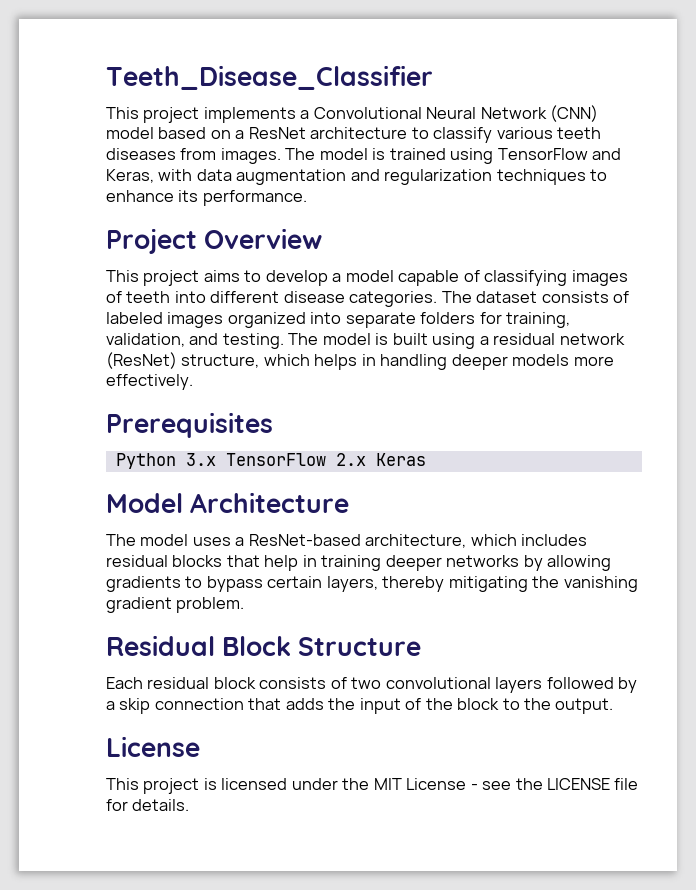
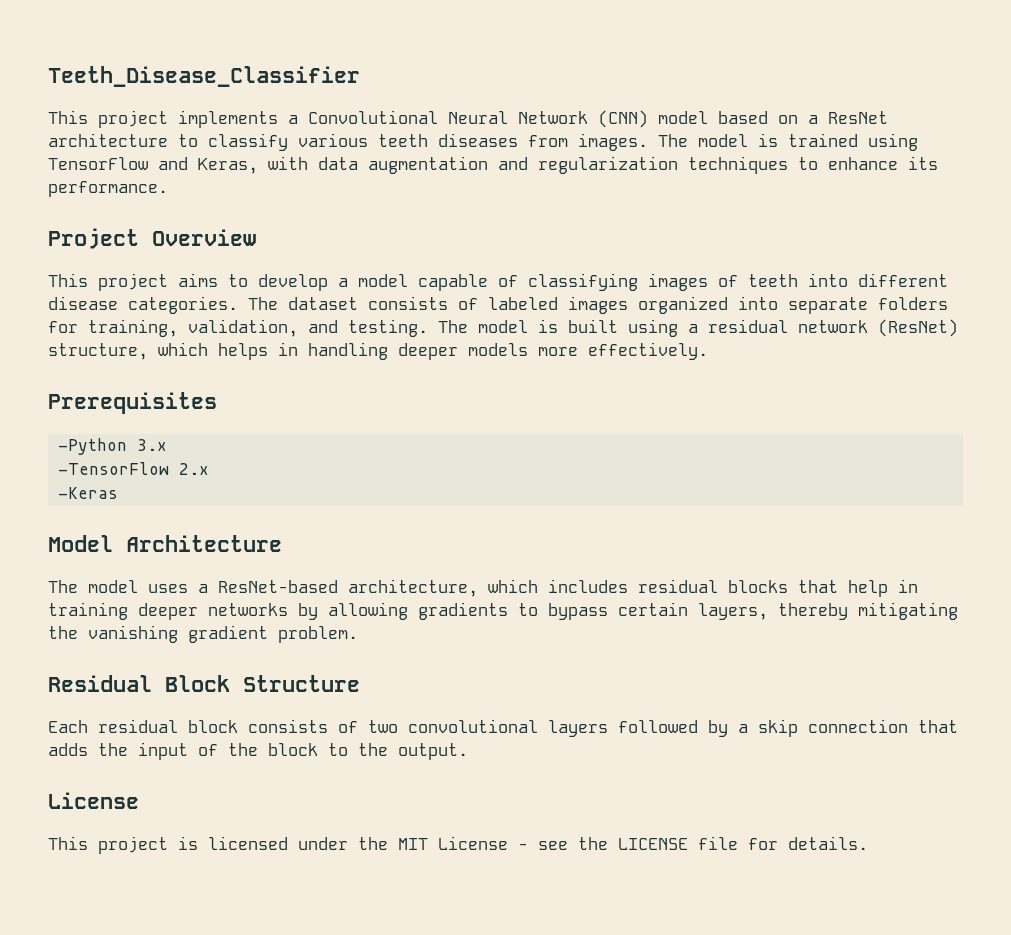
- Python 3.x TensorFlow 2.x Keras
+ -Python 3.x
+ -TensorFlow 2.x
+ -Keras

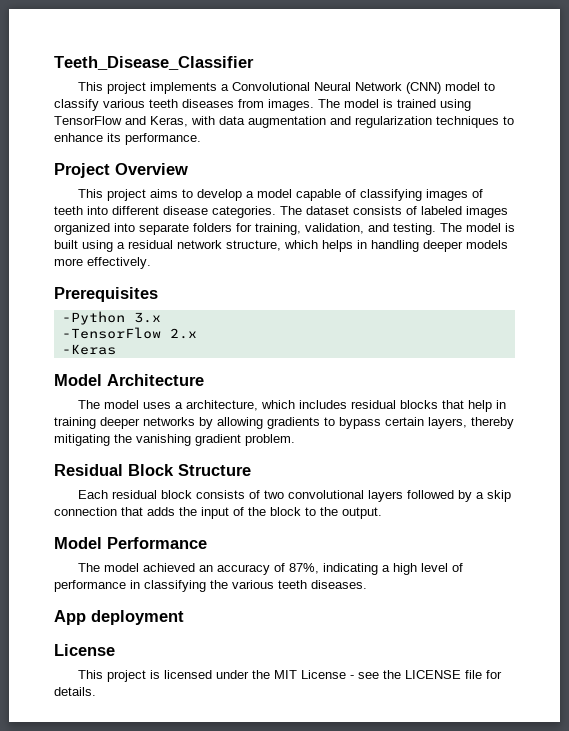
- This project implements a Convolutional Neural Network (CNN) model based on a ResNet architecture to classify various teeth diseases from images.
+ This project implements a Convolutional Neural Network (CNN) model to classify various teeth diseases from images.
- The model is built using a residual network (ResNet) structure, which helps in handling deeper models more effectively.
+ The model is built using a residual network structure, which helps in handling deeper models more effectively.
- The model uses a ResNet-based architecture, which includes residual blocks that help in training deeper networks by allowing gradients to bypass certain layers, thereby mitigating the vanishing gradient problem.
+ The model uses a architecture, which includes residual blocks that help in training deeper networks by allowing gradients to bypass certain layers, thereby mitigating the vanishing gradient problem.
+ Model Performance
+ The model achieved an accuracy of 87%, indicating a high level of performance in classifying the various teeth diseases.
+ App deployment

